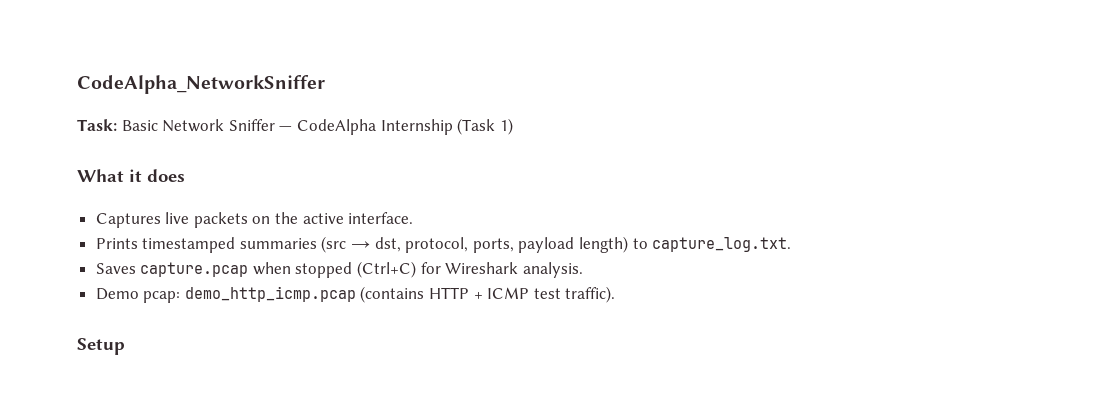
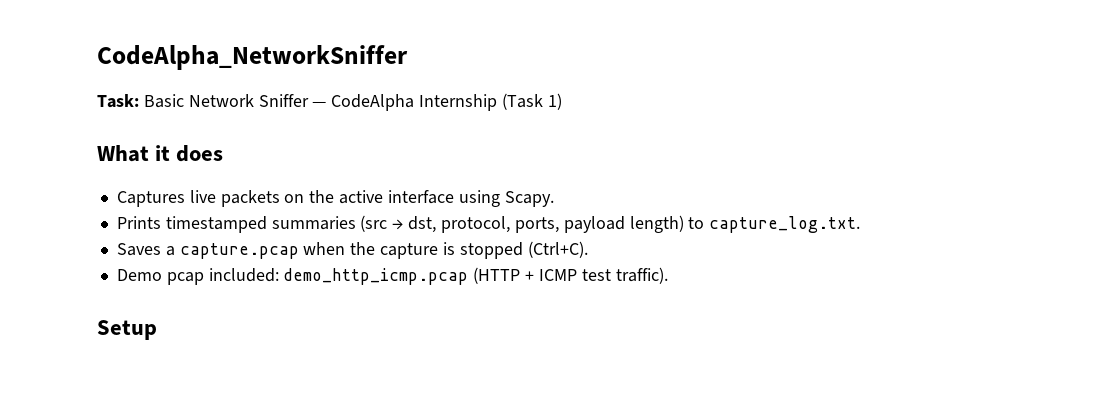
- Captures live packets on the active interface.
+ Captures live packets on the active interface using Scapy.
- Saves capture.pcap when stopped (Ctrl+C) for Wireshark analysis.
- Demo pcap: demo_http_icmp.pcap (contains HTTP + ICMP test traffic).
+ Saves a capture.pcap when the capture is stopped (Ctrl+C).
+ Demo pcap included: demo_http_icmp.pcap (HTTP + ICMP test traffic).

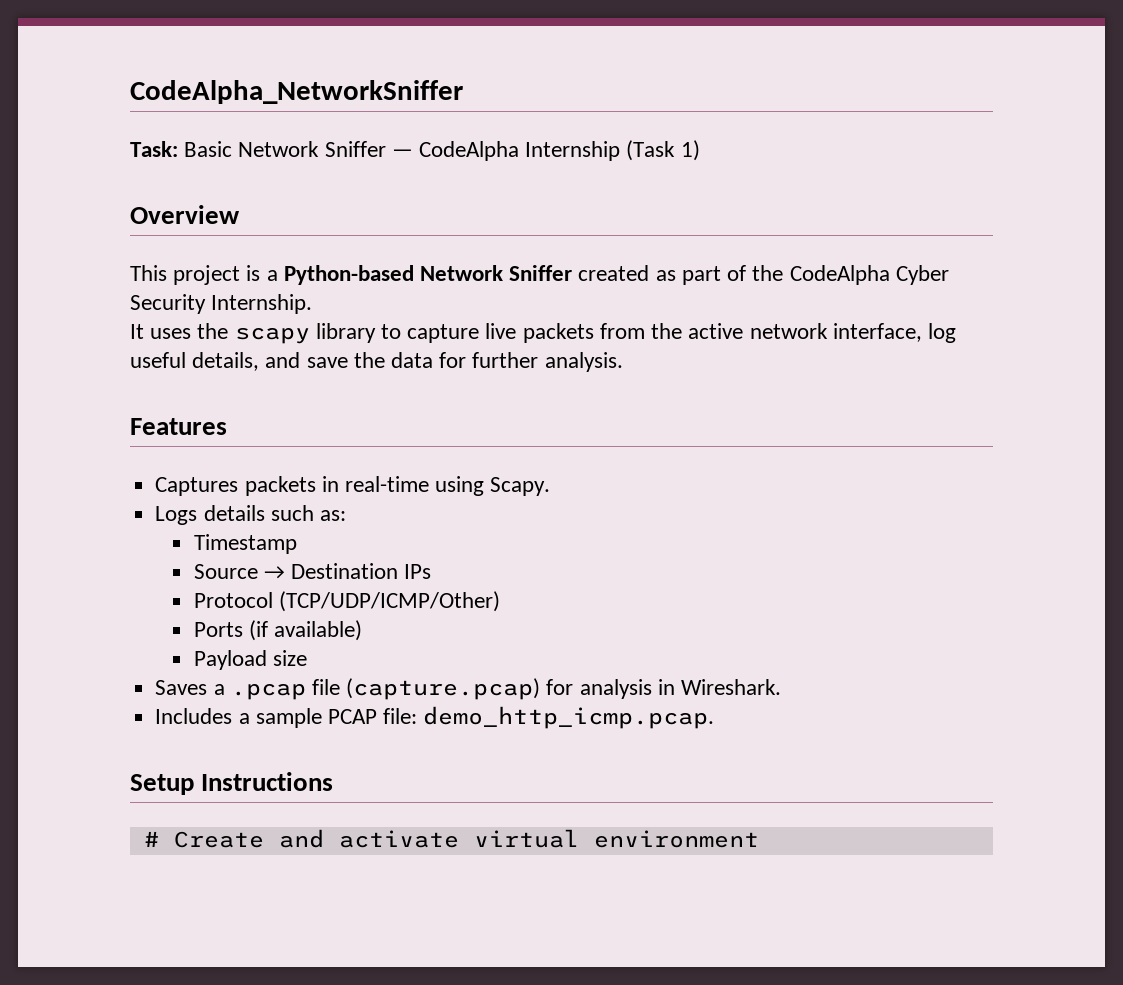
- What it does
- Captures live packets on the active interface using Scapy.
- Prints timestamped summaries (src → dst, protocol, ports, payload length) to capture_log.txt.
- Saves a capture.pcap when the capture is stopped (Ctrl+C).
- Demo pcap included: demo_http_icmp.pcap (HTTP + ICMP test traffic).
- Setup
+ Overview
+ This project is a Python-based Network Sniffer created as part of the CodeAlpha Cyber Security Internship.
+ It uses the scapy library to capture live packets from the active network interface, log useful details, and save the data for further analysis.
+ Features
+ Captures packets in real-time using Scapy.
+ Logs details such as:
+ Timestamp
+ Source → Destination IPs
+ Protocol (TCP/UDP/ICMP/Other)
+ Ports (if available)
+ Payload size
+ Saves a .pcap file (capture.pcap) for analysis in Wireshark.
+ Includes a sample PCAP file: demo_http_icmp.pcap.
+ Setup Instructions
+ # Create and activate virtual environment

